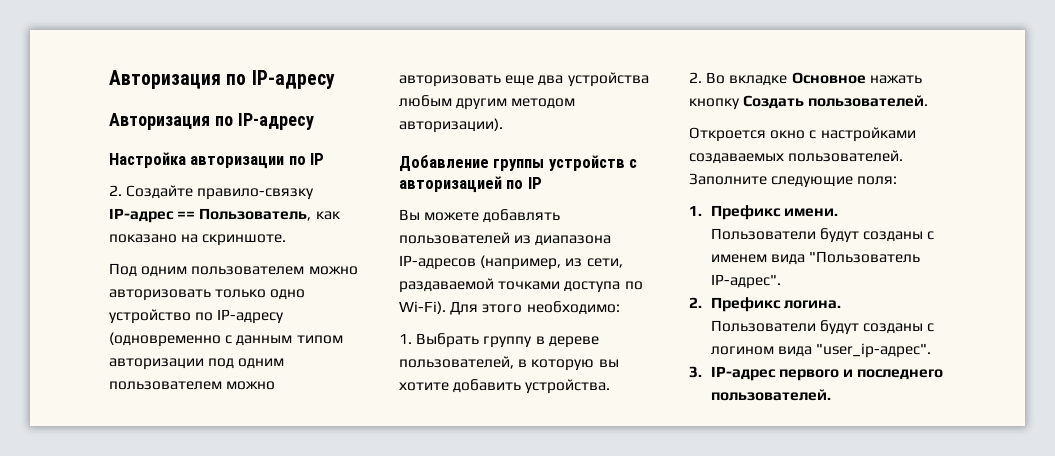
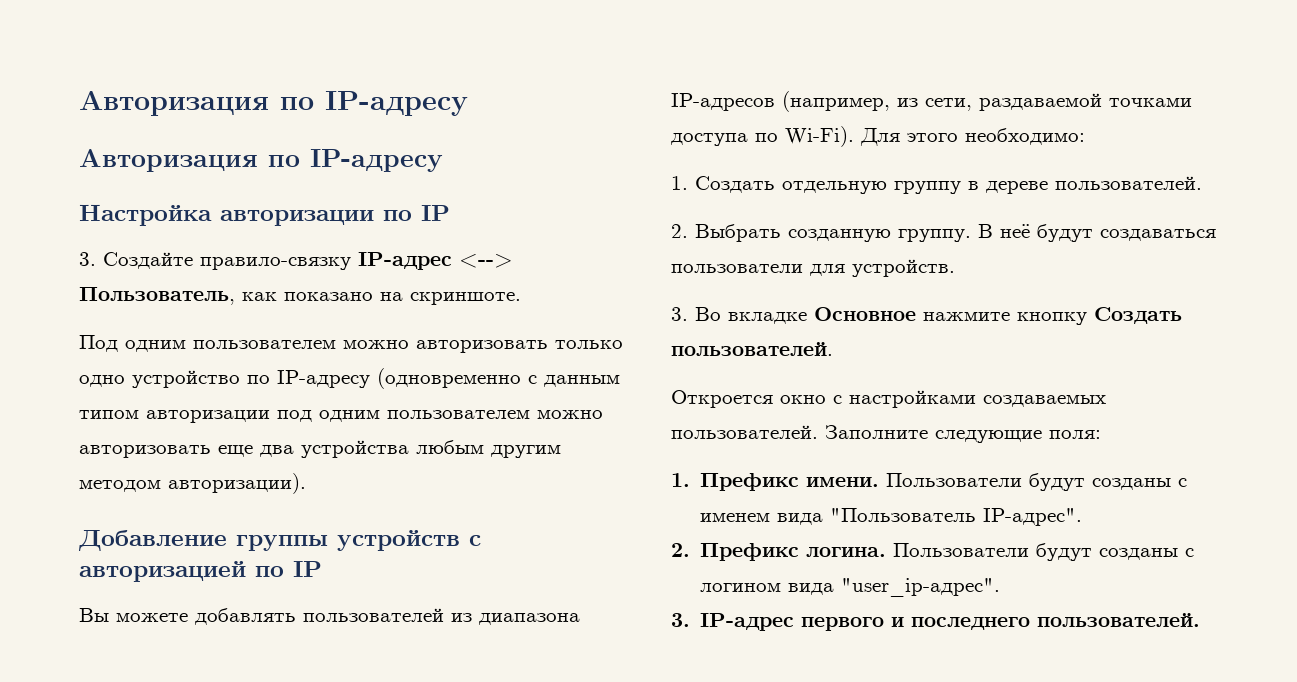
- 2. Создайте правило-связку IP-адрес == Пользователь, как показано на скриншоте.
+ 3. Создайте правило-связку IP-адрес <--> Пользователь, как показано на скриншоте.
- 1. Выбрать группу в дереве пользователей, в которую вы хотите добавить устройства.
- 2. Во вкладке Основное нажать кнопку Создать пользователей.
+ 1. Создать отдельную группу в дереве пользователей.
+ 2. Выбрать созданную группу. В неё будут создаваться пользователи для устройств.
+ 3. Во вкладке Основное нажмите кнопку Создать пользователей.

